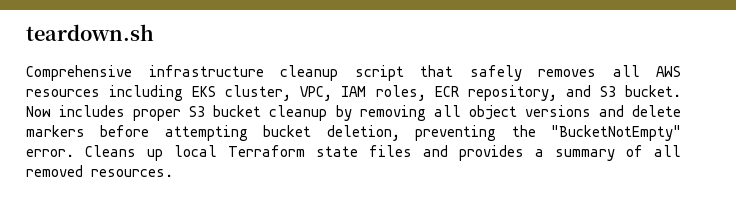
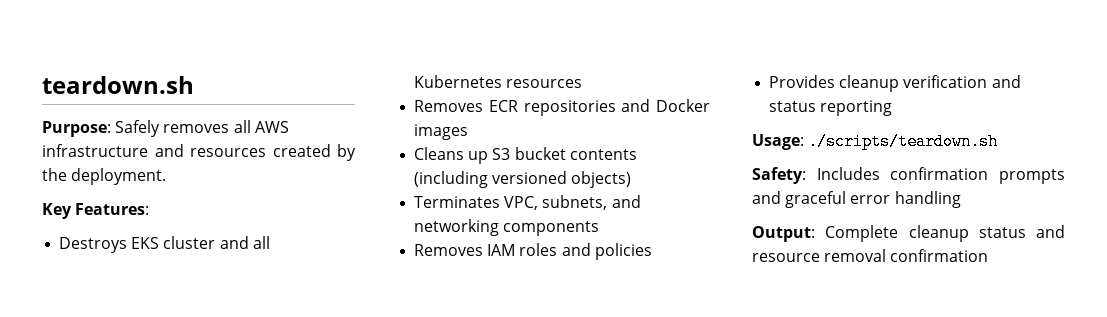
- Comprehensive infrastructure cleanup script that safely removes all AWS resources including EKS cluster, VPC, IAM roles, ECR repository, and S3 bucket. Now includes proper S3 bucket cleanup by removing all object versions and delete markers before attempting bucket deletion, preventing the "BucketNotEmpty" error. Cleans up local Terraform state files and provides a summary of all removed resources.
+ Purpose: Safely removes all AWS infrastructure and resources created by the deployment.
+ Key Features:
+ Destroys EKS cluster and all Kubernetes resources
+ Removes ECR repositories and Docker images
+ Cleans up S3 bucket contents (including versioned objects)
+ Terminates VPC, subnets, and networking components
+ Removes IAM roles and policies
+ Provides cleanup verification and status reporting
+ Usage: ./scripts/teardown.sh
+ Safety: Includes confirmation prompts and graceful error handling
+ Output: Complete cleanup status and resource removal confirmation

